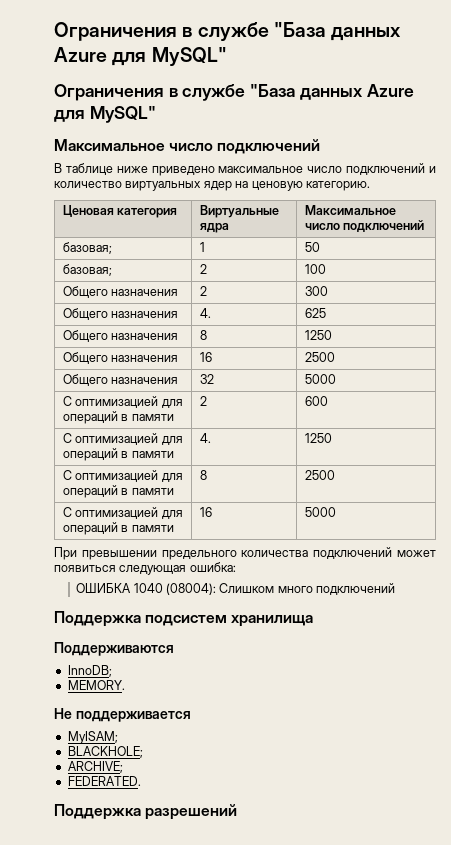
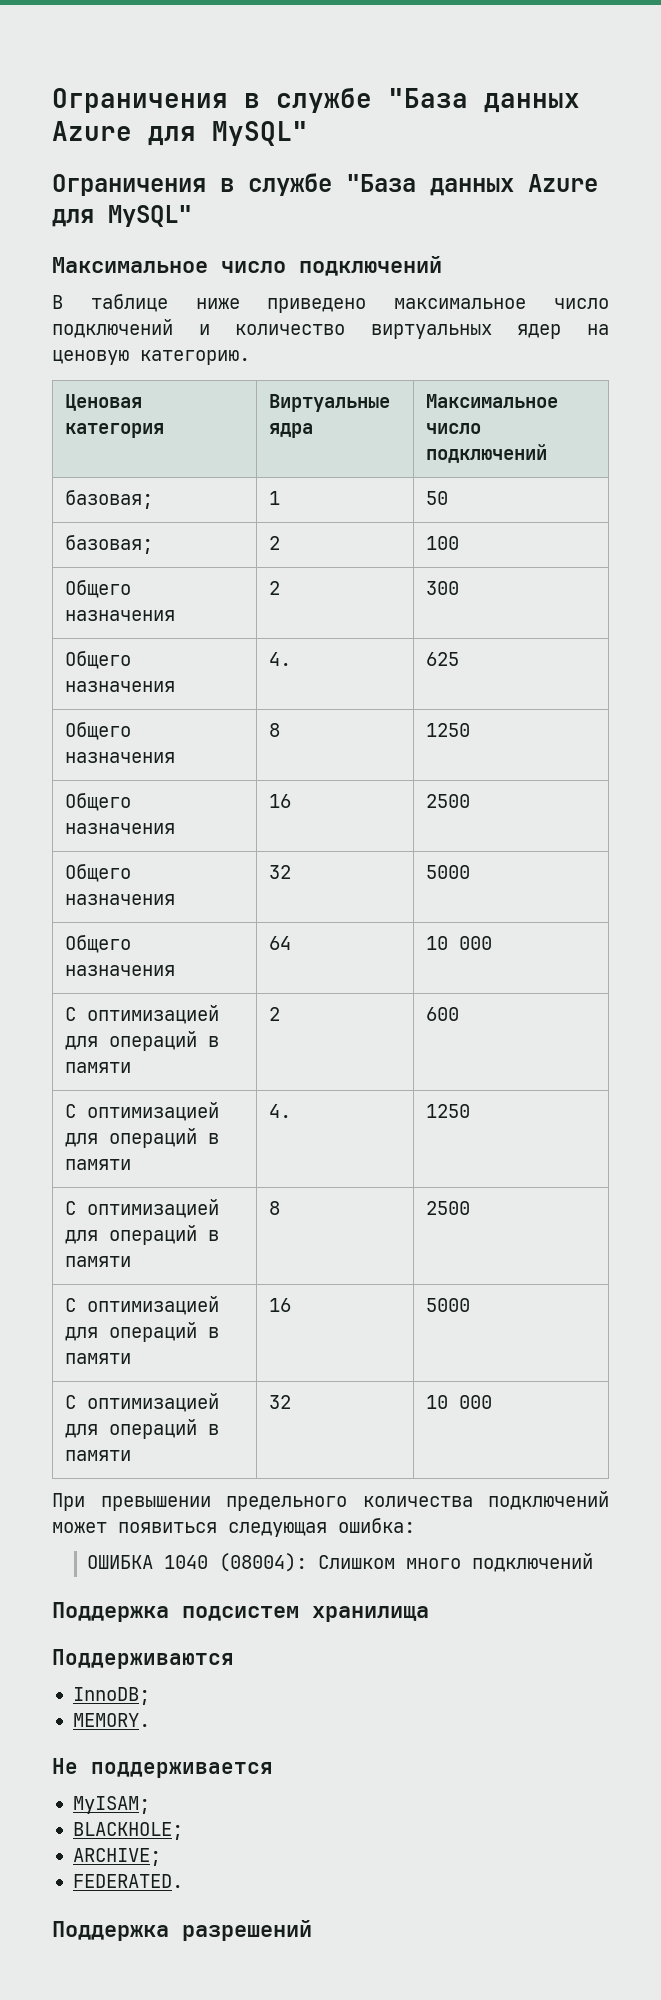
+ Общего назначения | 64 | 10 000
+ С оптимизацией для операций в памяти | 32 | 10 000

